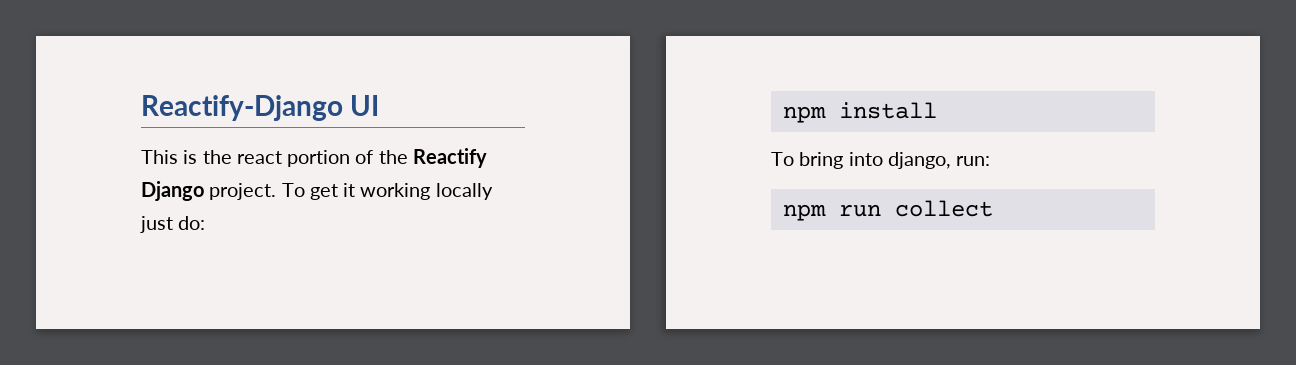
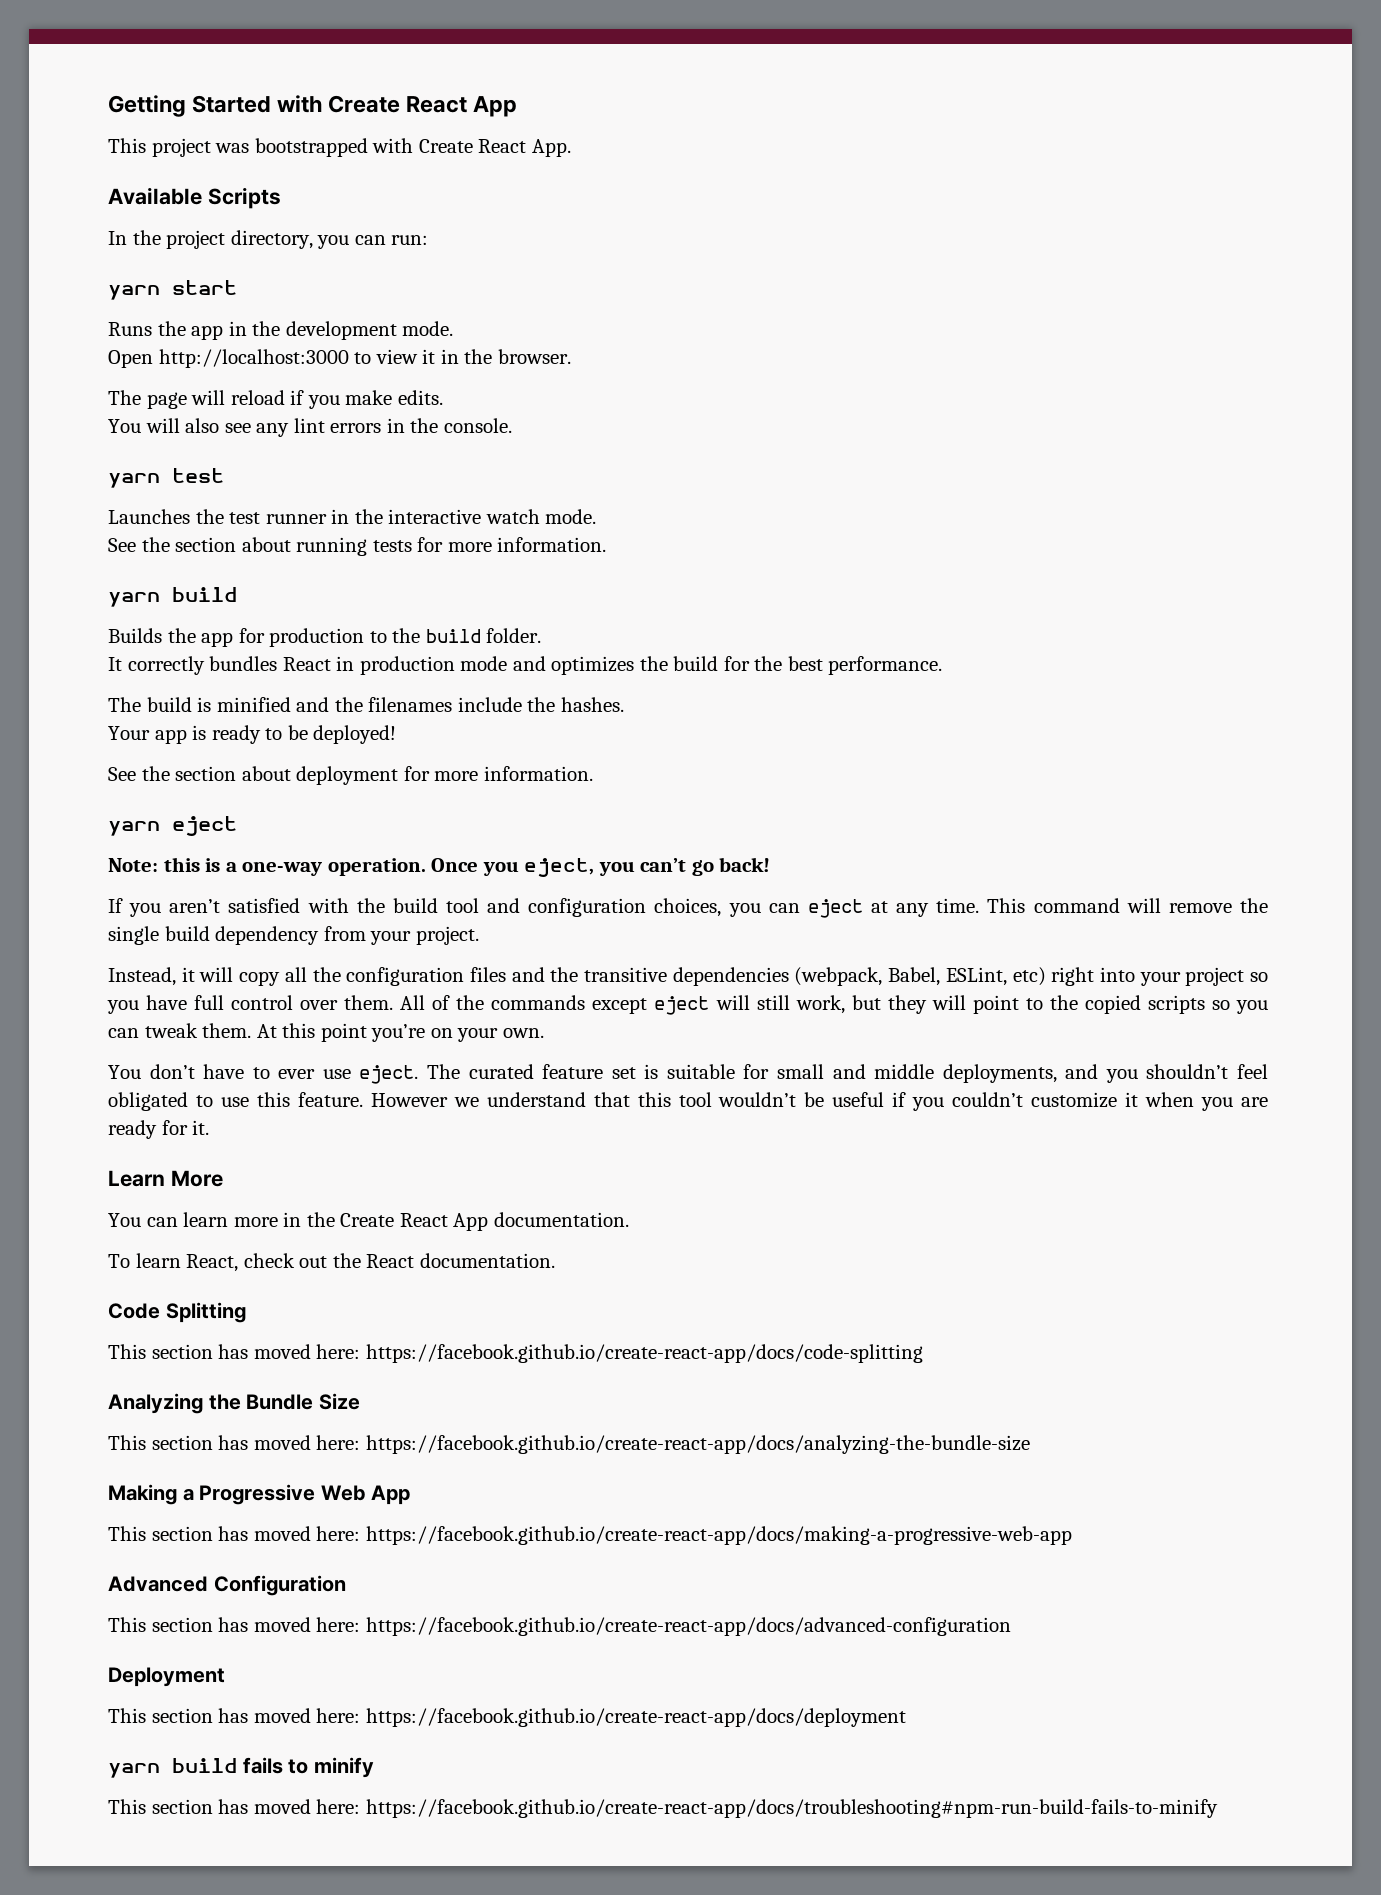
- Reactify-Django UI
- This is the react portion of the Reactify Django project. To get it working locally just do:
- npm install
- To bring into django, run:
- npm run collect
+ Getting Started with Create React App
+ This project was bootstrapped with Create React App.
+ Available Scripts
+ In the project directory, you can run:
+ yarn start
+ Runs the app in the development mode.
+ Open http://localhost:3000 to view it in the browser.
+ The page will reload if you make edits.
+ You will also see any lint errors in the console.
+ yarn test
+ Launches the test runner in the interactive watch mode.
+ See the section about running tests for more information.
+ yarn build
+ Builds the app for production to the build folder.
+ It correctly bundles React in production mode and optimizes the build for the best performance.
+ The build is minified and the filenames include the hashes.
+ Your app is ready to be deployed!
+ See the section about deployment for more information.
+ yarn eject
+ Note: this is a one-way operation. Once you eject, you can’t go back!
+ If you aren’t satisfied with the build tool and configuration choices, you can eject at any time. This command will remove the single build dependency from your project.
+ Instead, it will copy all the configuration files and the transitive dependencies (webpack, Babel, ESLint, etc) right into your project so you have full control over them. All of the commands except eject will still work, but they will point to the copied scripts so you can tweak them. At this point you’re on your own.
+ You don’t have to ever use eject. The curated feature set is suitable for small and middle deployments, and you shouldn’t feel obligated to use this feature. However we understand that this tool wouldn’t be useful if you couldn’t customize it when you are ready for it.
+ Learn More
+ You can learn more in the Create React App documentation.
+ To learn React, check out the React documentation.
+ Code Splitting
+ This section has moved here: https://facebook.github.io/create-react-app/docs/code-splitting
+ Analyzing the Bundle Size
+ This section has moved here: https://facebook.github.io/create-react-app/docs/analyzing-the-bundle-size
+ Making a Progressive Web App
+ This section has moved here: https://facebook.github.io/create-react-app/docs/making-a-progressive-web-app
+ Advanced Configuration
+ This section has moved here: https://facebook.github.io/create-react-app/docs/advanced-configuration
+ Deployment
+ This section has moved here: https://facebook.github.io/create-react-app/docs/deployment
+ yarn build fails to minify
+ This section has moved here: https://facebook.github.io/create-react-app/docs/troubleshooting#npm-run-build-fails-to-minify

